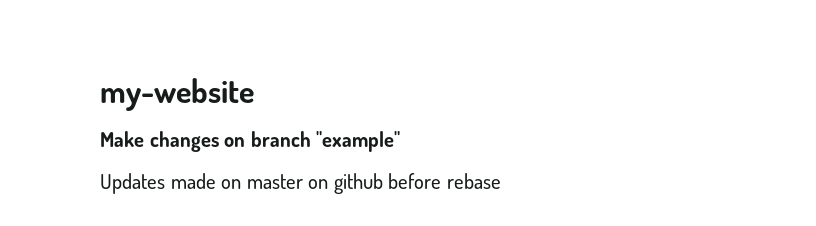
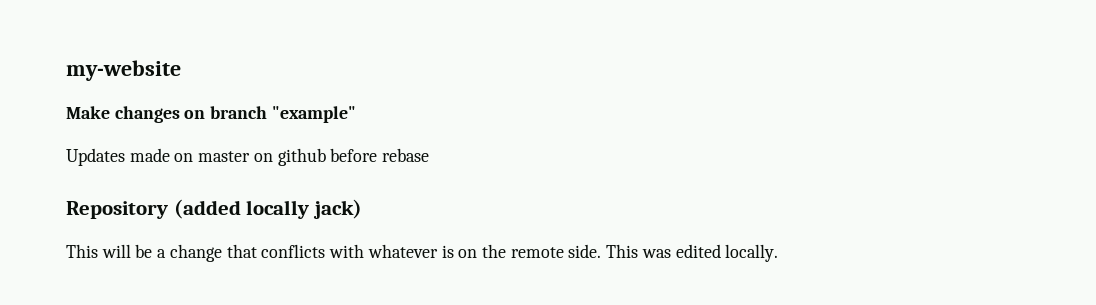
+ Repository (added locally jack)
+ This will be a change that conflicts with whatever is on the remote side. This was edited locally.

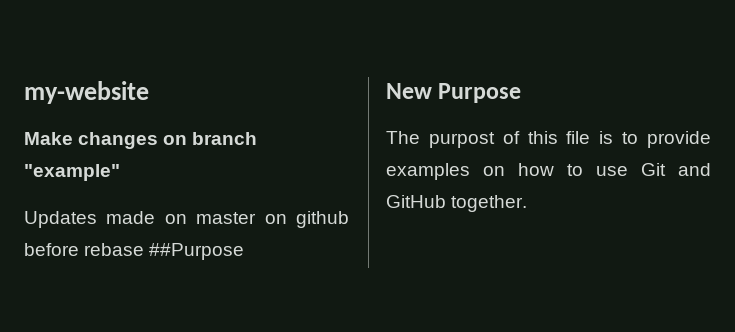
- Updates made on master on github before rebase
- Repository (added locally jack)
- This will be a change that conflicts with whatever is on the remote side. This was edited locally.
+ Updates made on master on github before rebase ##Purpose
+ New Purpose
+ The purpost of this file is to provide examples on how to use Git and GitHub together.

